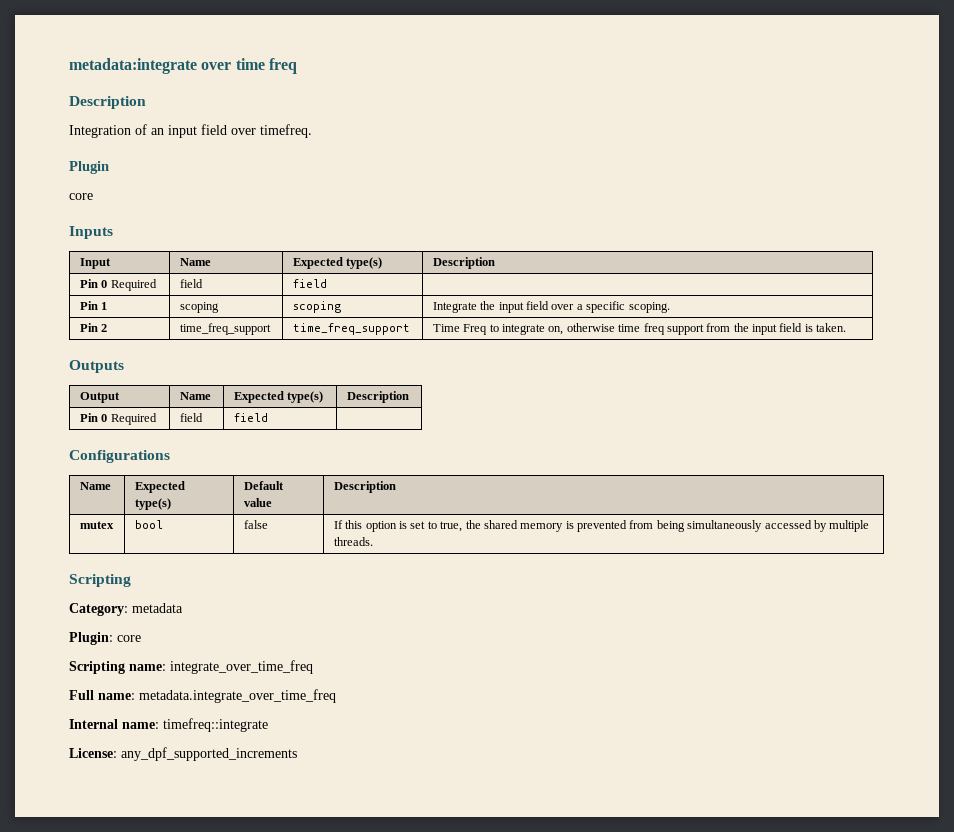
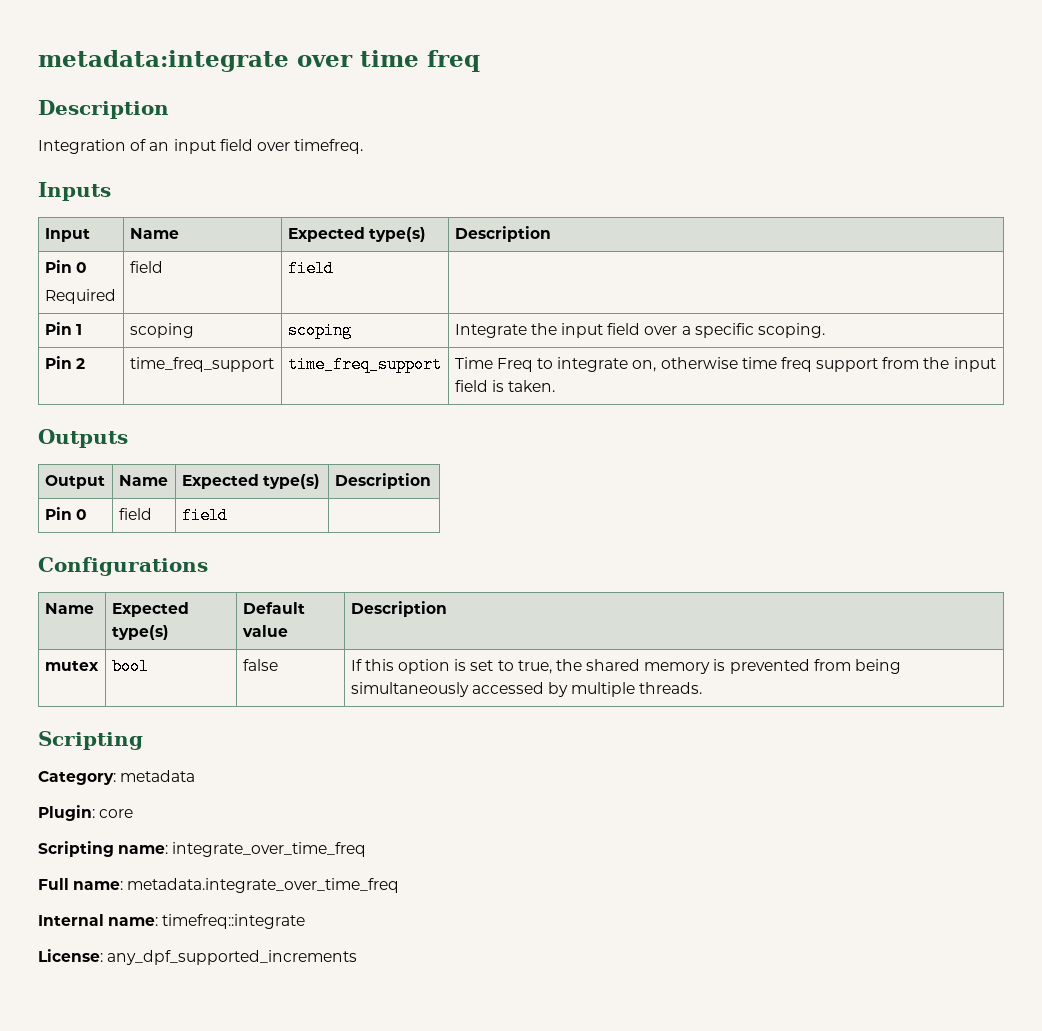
- Plugin
- core
  Input | Name | Expected type(s) | Description
- Pin 0 Required | field | field |
+ Pin 0
+ Required | field | field |
  Output | Name | Expected type(s) | Description
- Pin 0 Required | field | field |
+ Pin 0 | field | field |

